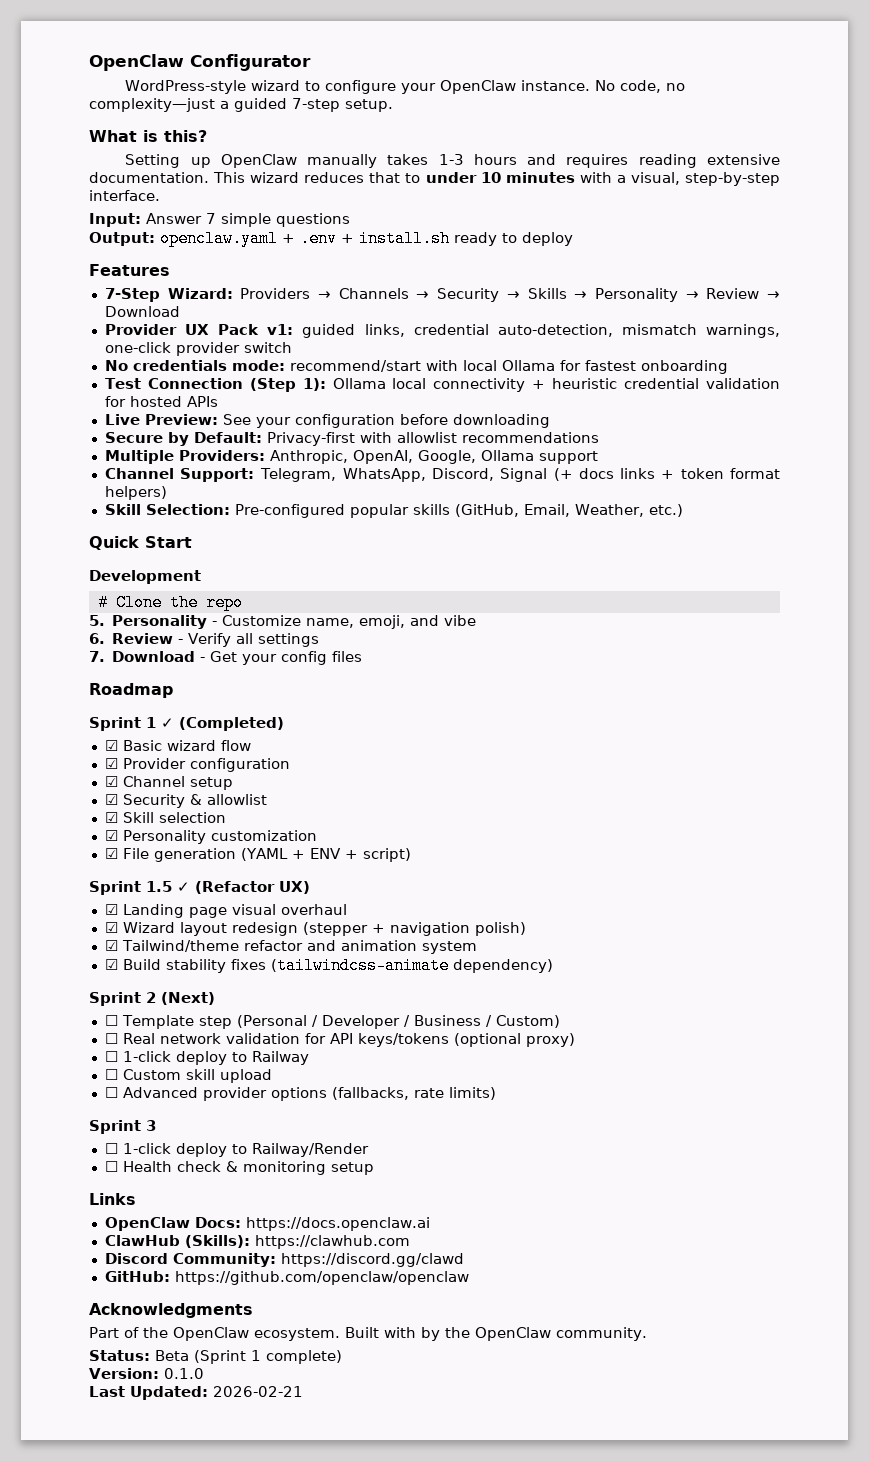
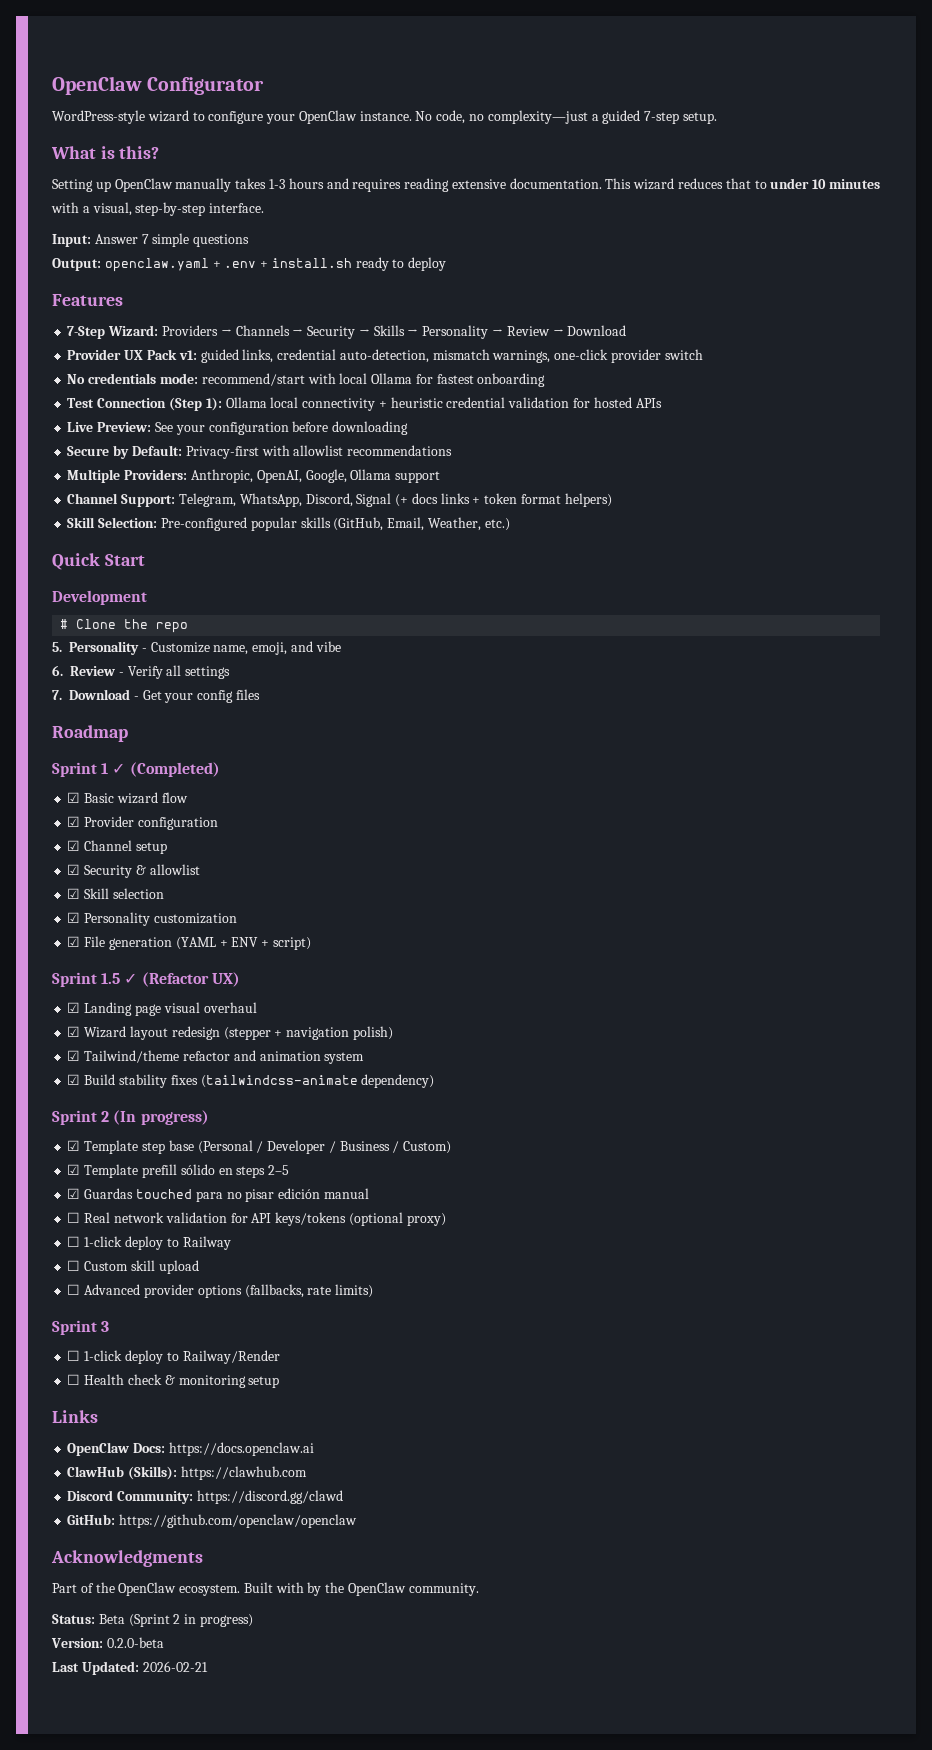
- Sprint 2 (Next)
- ☐ Template step (Personal / Developer / Business / Custom)
+ Sprint 2 (In progress)
+ ☑ Template step base (Personal / Developer / Business / Custom)
+ ☑ Template prefill sólido en steps 2–5
+ ☑ Guardas touched para no pisar edición manual
- Status: Beta (Sprint 1 complete)
+ Status: Beta (Sprint 2 in progress)
- Version: 0.1.0
+ Version: 0.2.0-beta

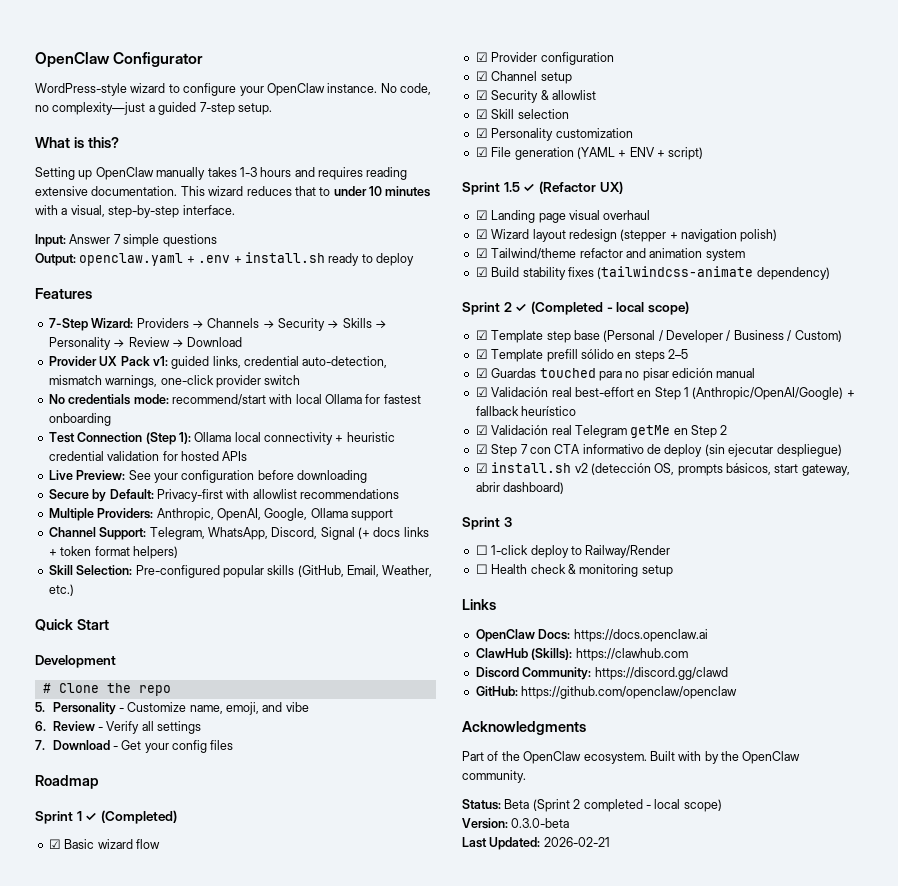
- Sprint 2 (In progress)
+ Sprint 2 ✓ (Completed - local scope)
- ☐ Real network validation for API keys/tokens (optional proxy)
- ☐ 1-click deploy to Railway
- ☐ Custom skill upload
- ☐ Advanced provider options (fallbacks, rate limits)
+ ☑ Validación real best-effort en Step 1 (Anthropic/OpenAI/Google) + fallback heurístico
+ ☑ Validación real Telegram getMe en Step 2
+ ☑ Step 7 con CTA informativo de deploy (sin ejecutar despliegue)
+ ☑ install.sh v2 (detección OS, prompts básicos, start gateway, abrir dashboard)
- Status: Beta (Sprint 2 in progress)
+ Status: Beta (Sprint 2 completed - local scope)
- Version: 0.2.0-beta
+ Version: 0.3.0-beta

